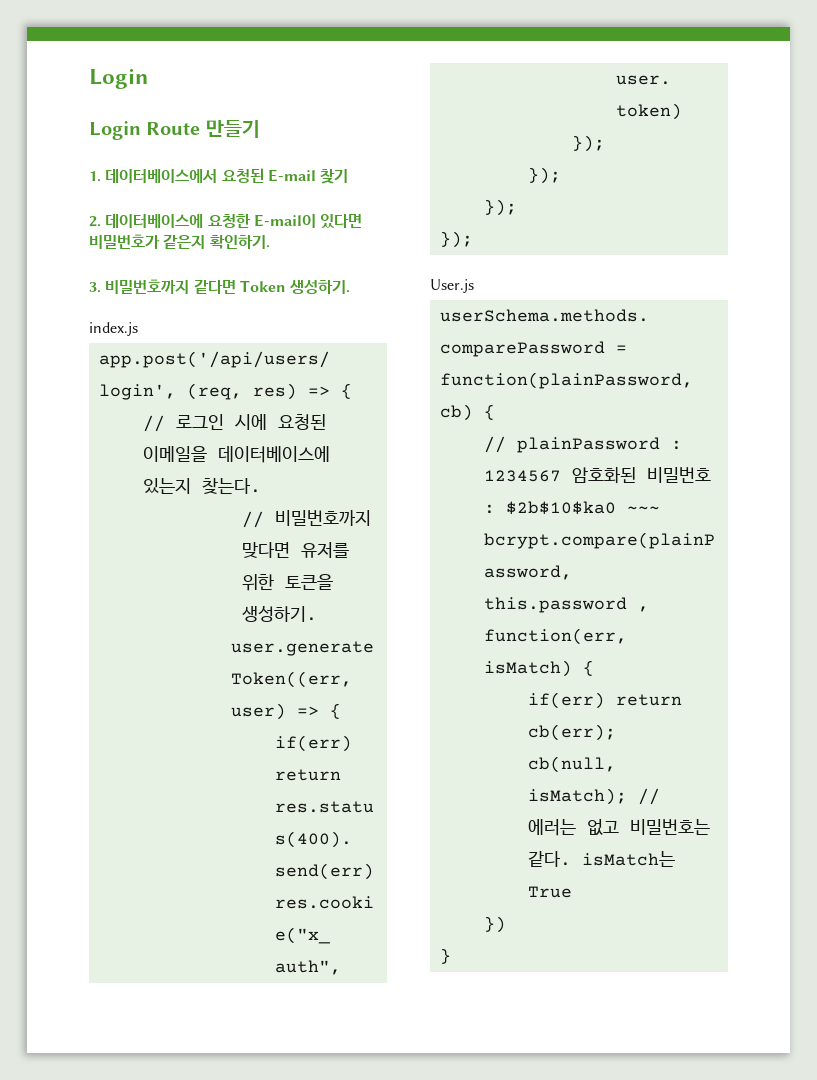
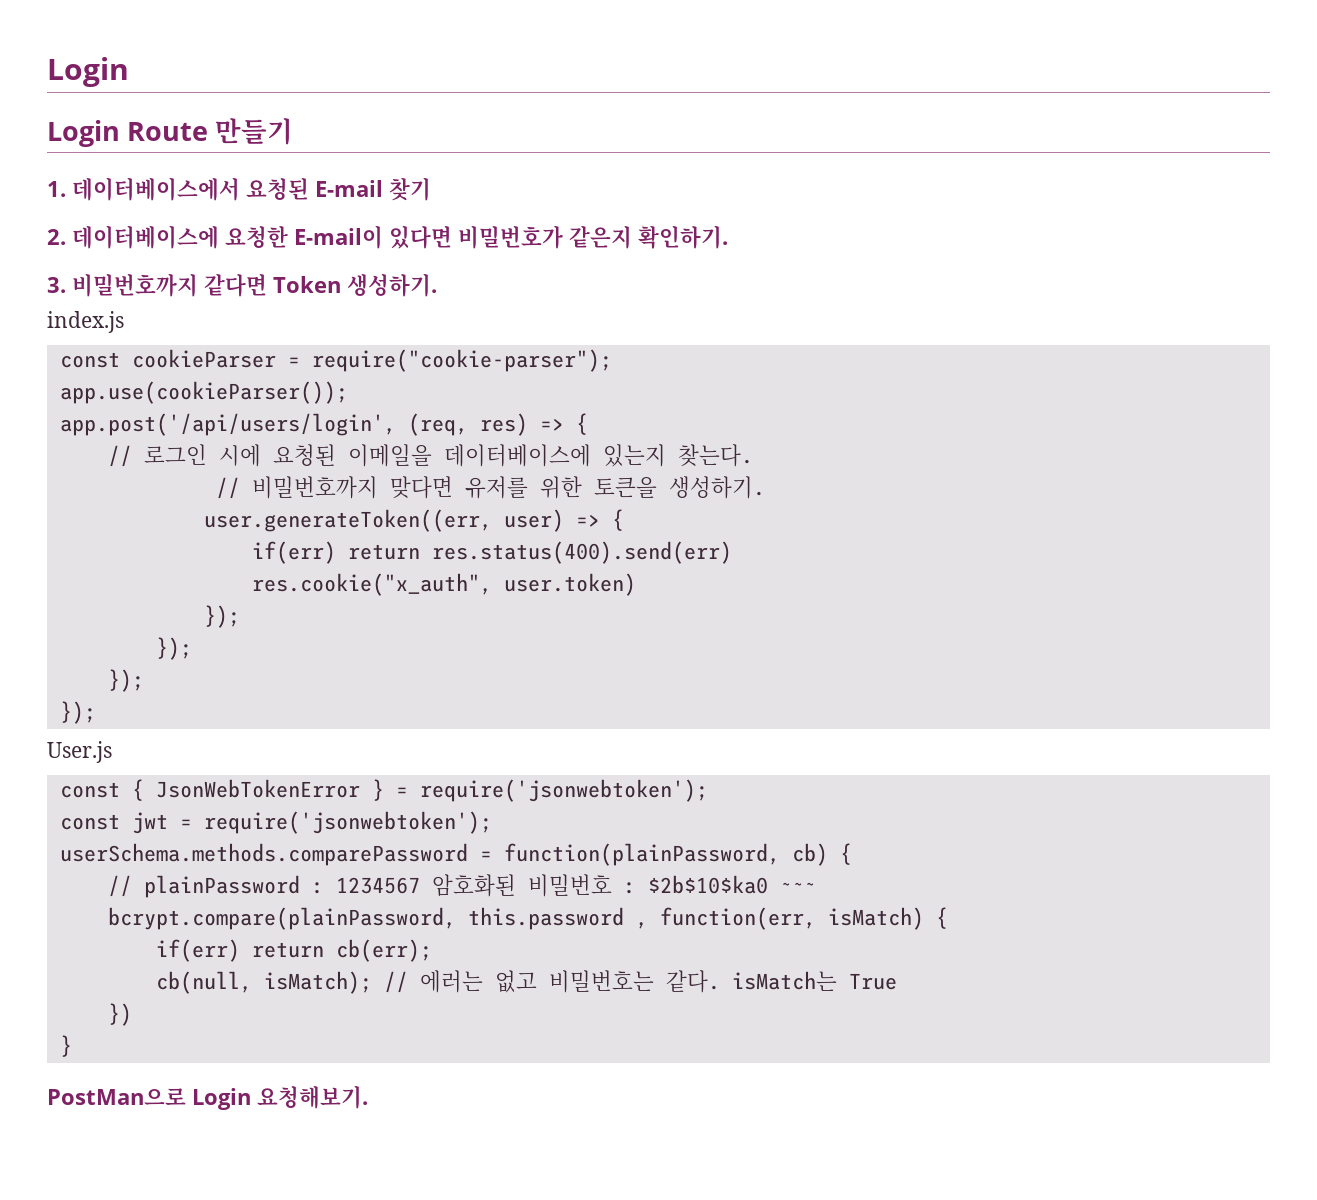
+ const cookieParser = require("cookie-parser");
+ app.use(cookieParser());
+ const { JsonWebTokenError } = require('jsonwebtoken');
+ const jwt = require('jsonwebtoken');
+ PostMan으로 Login 요청해보기.

